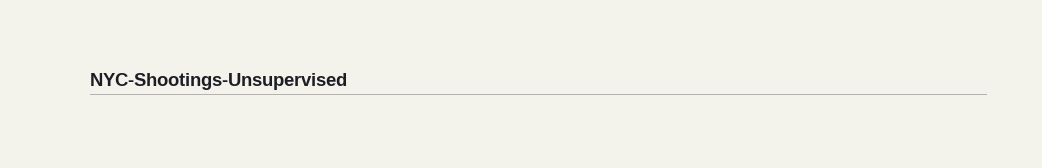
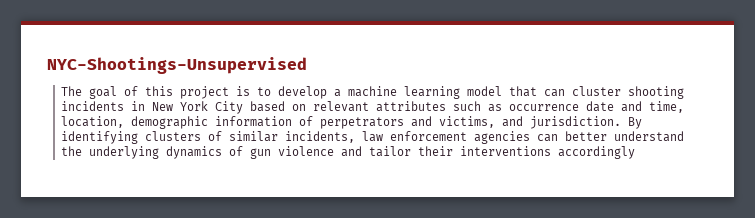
+ The goal of this project is to develop a machine learning model that can cluster shooting incidents in New York City based on relevant attributes such as occurrence date and time, location, demographic information of perpetrators and victims, and jurisdiction. By identifying clusters of similar incidents, law enforcement agencies can better understand the underlying dynamics of gun violence and tailor their interventions accordingly

